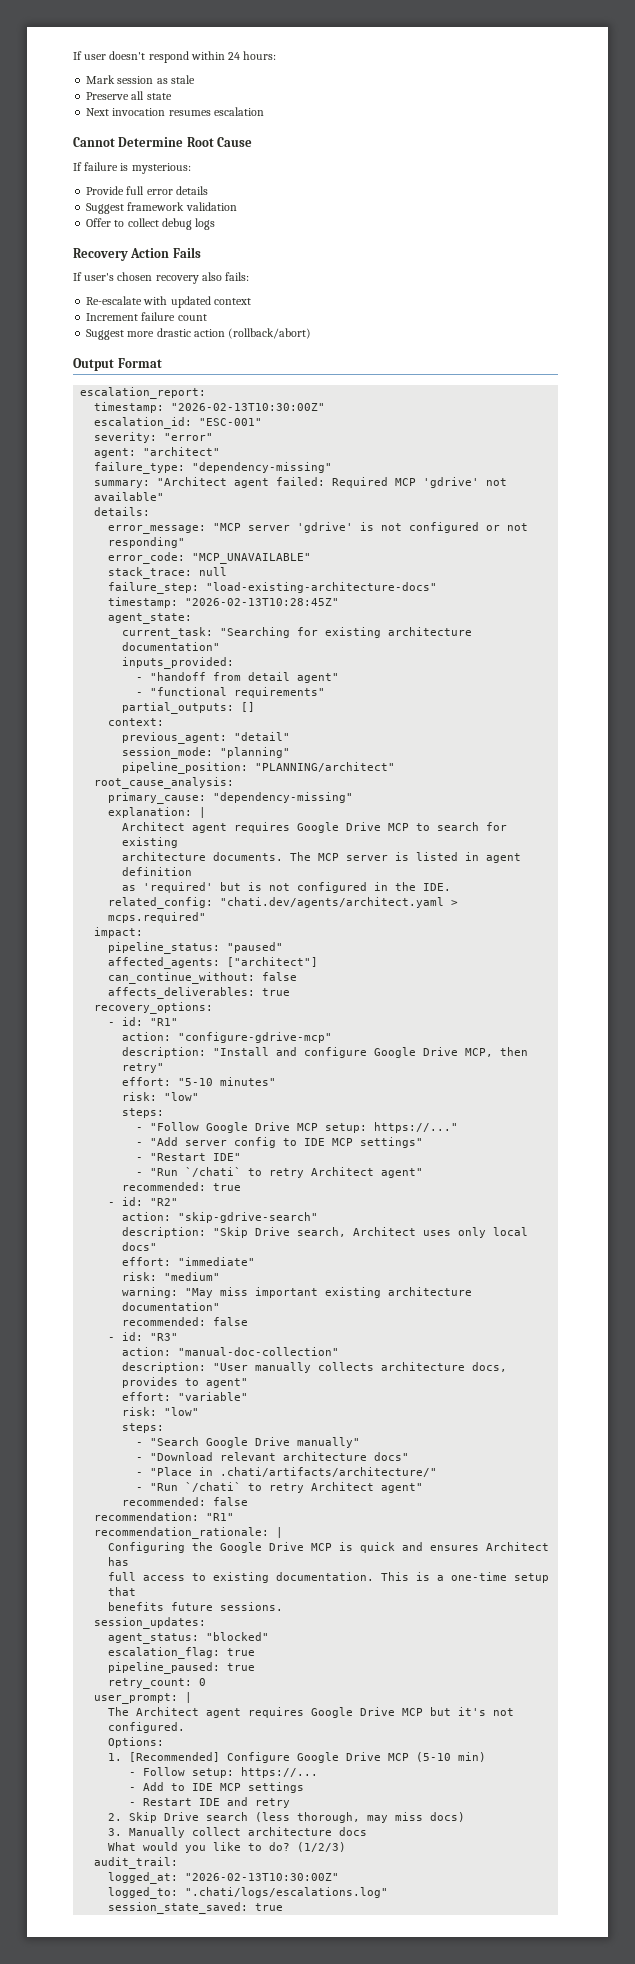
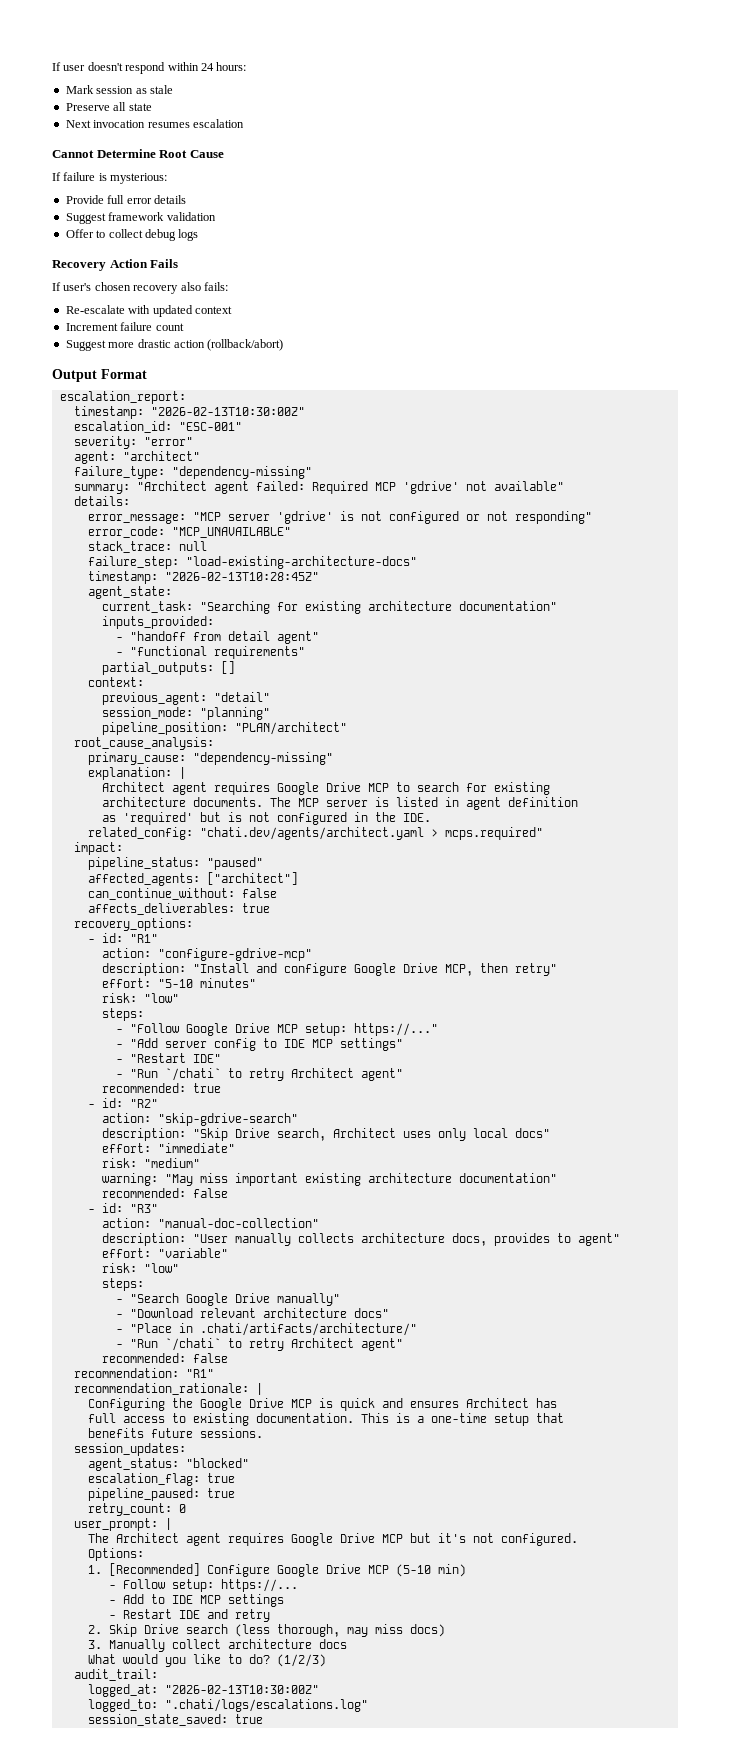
- pipeline_position: "PLANNING/architect"
+ pipeline_position: "PLAN/architect"

